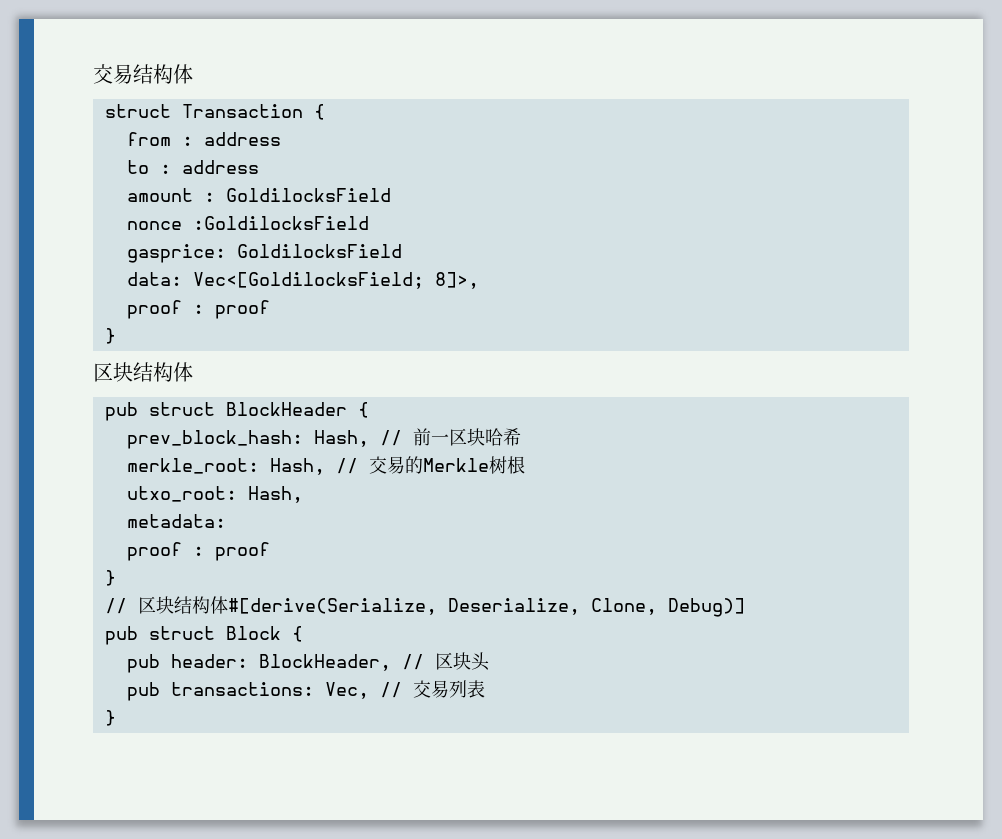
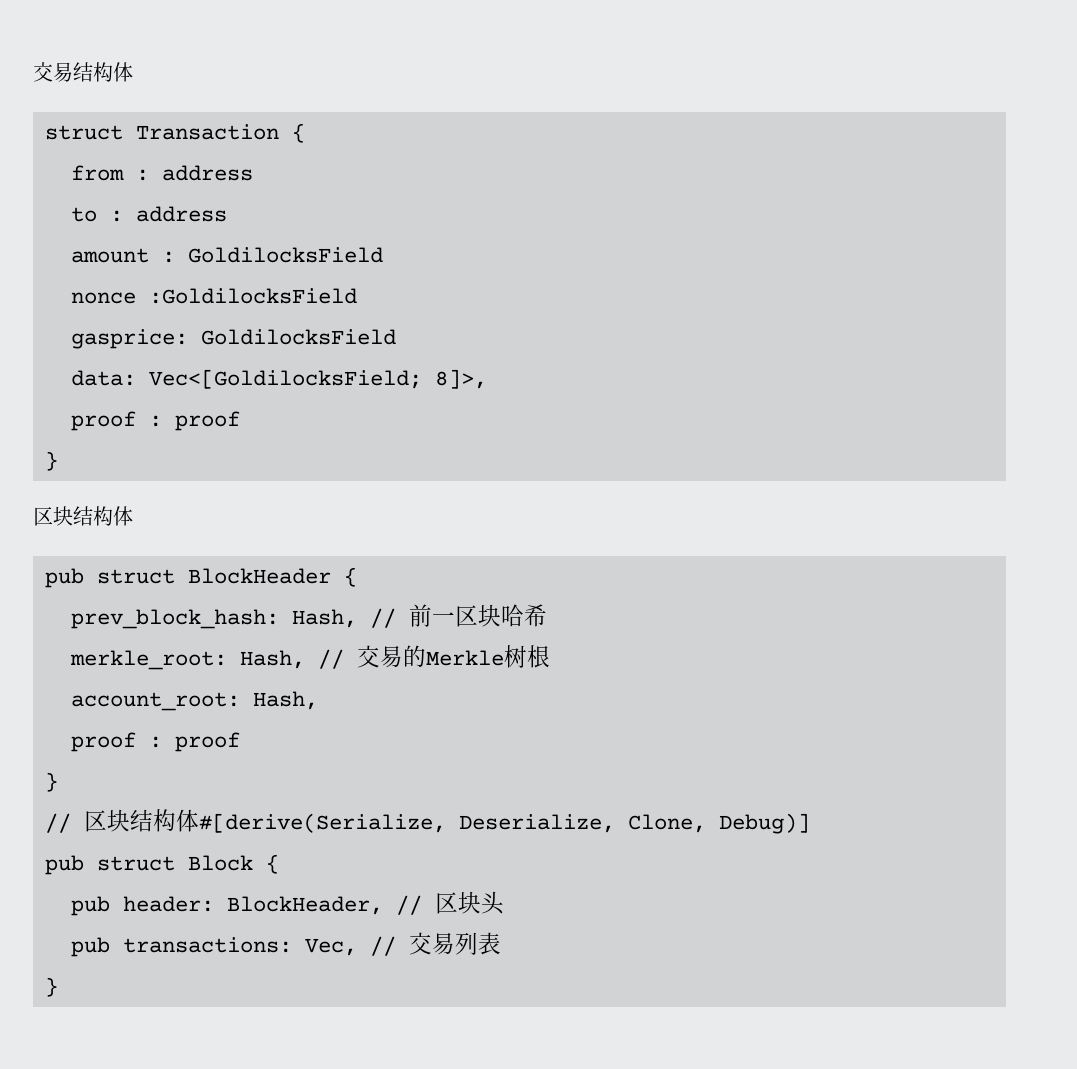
- utxo_root: Hash,
- metadata:
+ account_root: Hash,

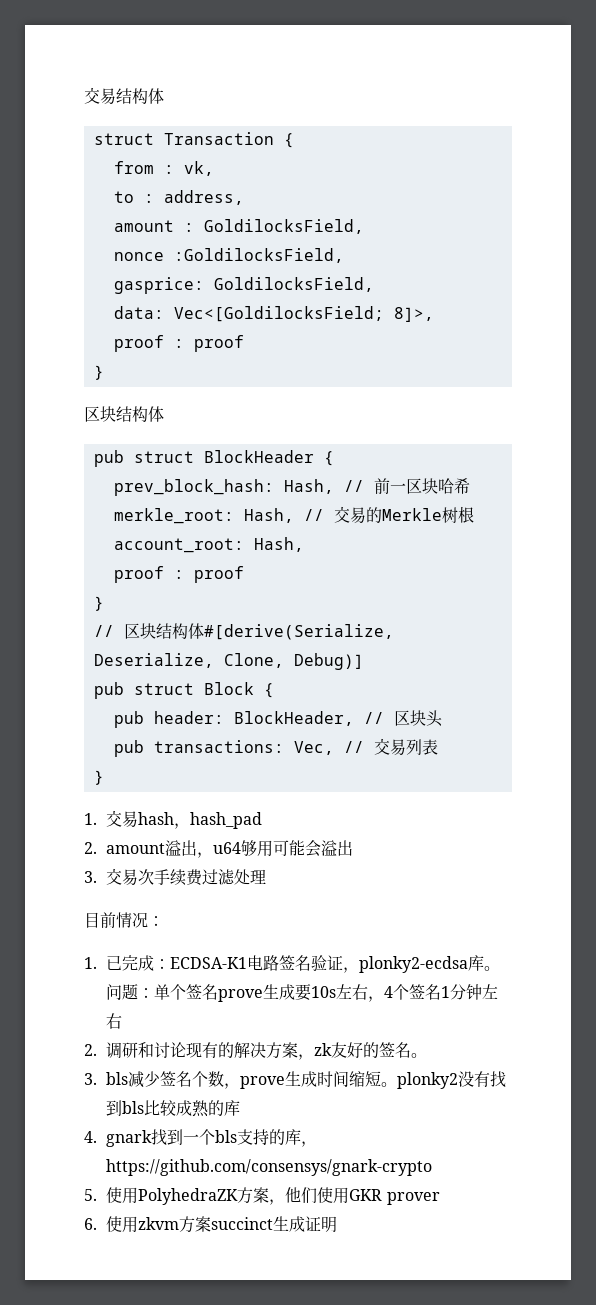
- from : address
+ from : vk,
- to : address
+ to : address,
- amount : GoldilocksField
+ amount : GoldilocksField,
- nonce :GoldilocksField
+ nonce :GoldilocksField,
- gasprice: GoldilocksField
+ gasprice: GoldilocksField,
+ 1.交易hash，hash_pad
+ 2. amount溢出，u64够用可能会溢出
+ 3.交易次手续费过滤处理
+ 目前情况：
+ 1.已完成：ECDSA-K1电路签名验证，plonky2-ecdsa库。问题：单个签名prove生成要10s左右，4个签名1分钟左右
+ 2.调研和讨论现有的解决方案，zk友好的签名。
+ 3. bls减少签名个数，prove生成时间缩短。plonky2没有找到bls比较成熟的库
+ 4. gnark找到一个bls支持的库，https://github.com/consensys/gnark-crypto
+ 5.使用PolyhedraZK方案，他们使用GKR prover
+ 6.使用zkvm方案succinct生成证明

